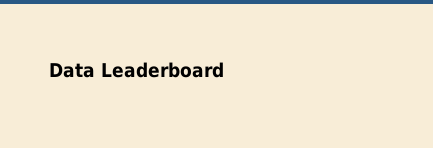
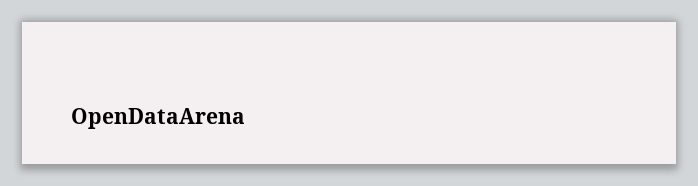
- Data Leaderboard
+ OpenDataArena

